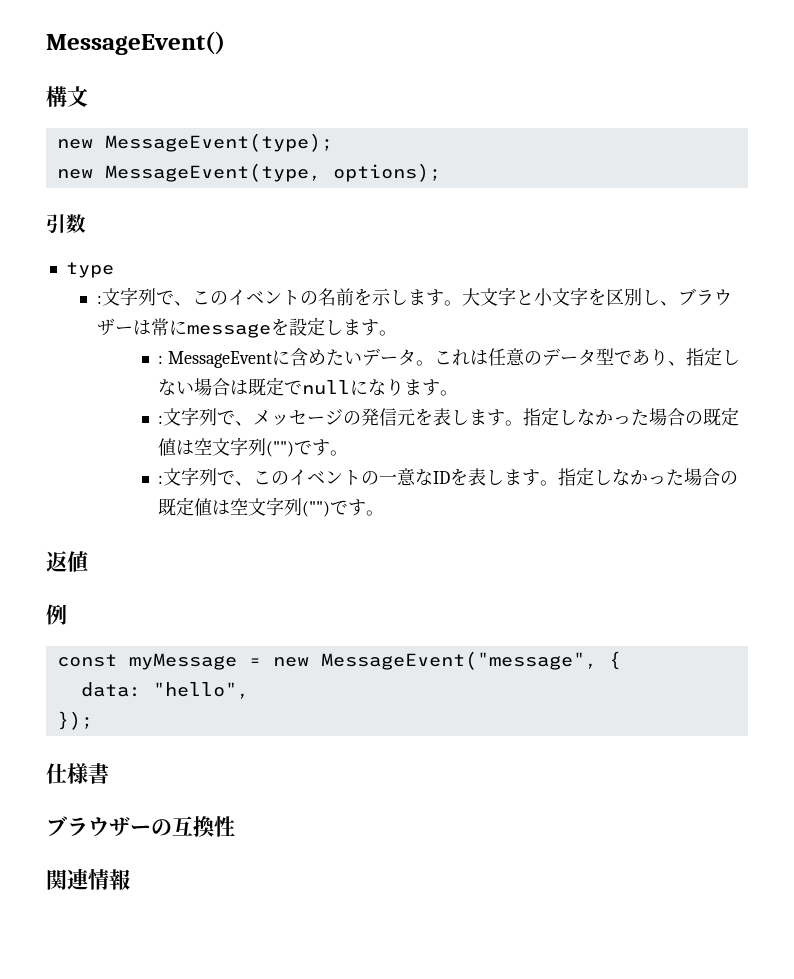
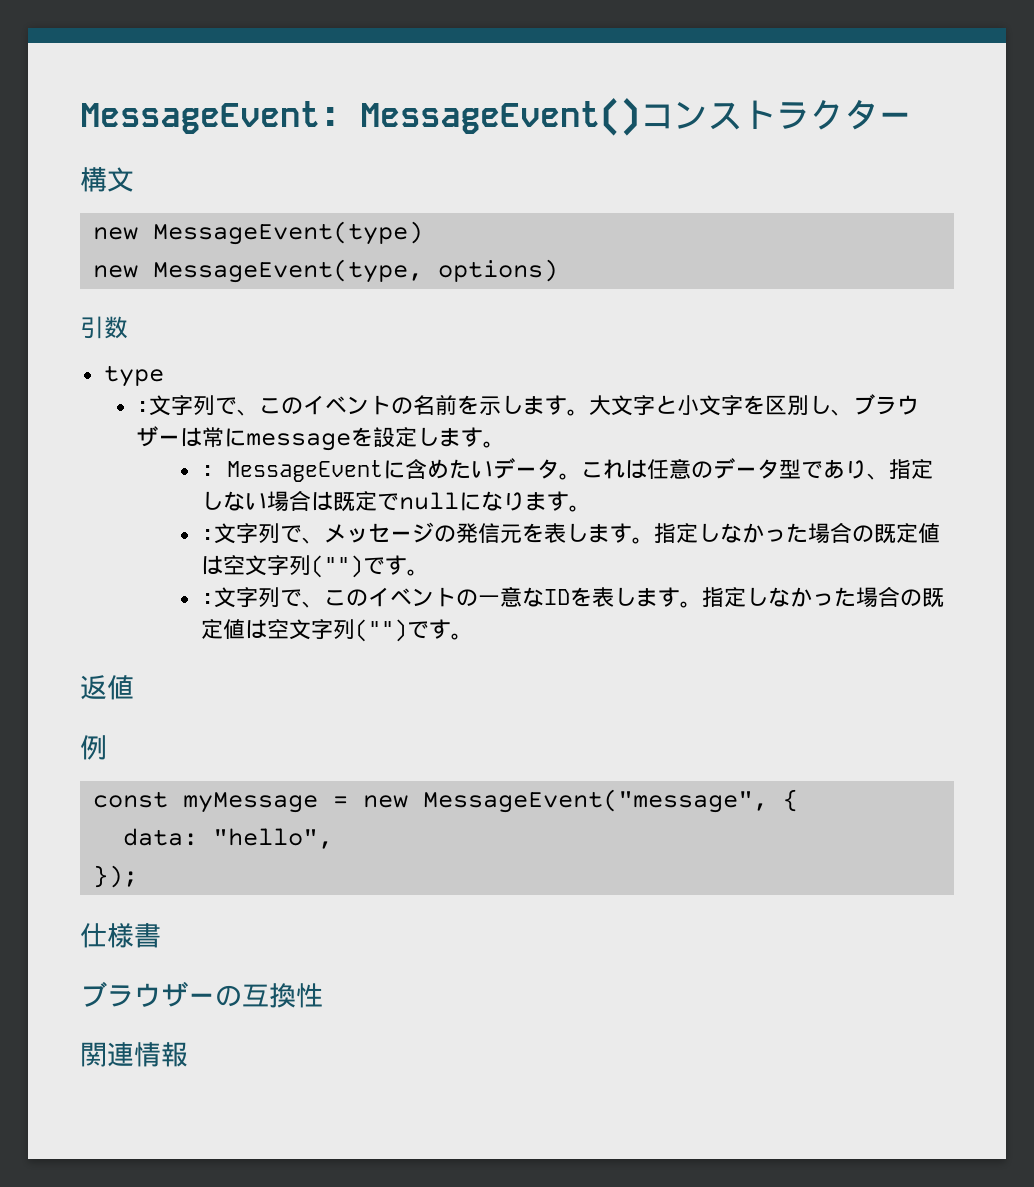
- MessageEvent()
+ MessageEvent: MessageEvent()コンストラクター
- new MessageEvent(type);
+ new MessageEvent(type)
- new MessageEvent(type, options);
+ new MessageEvent(type, options)

